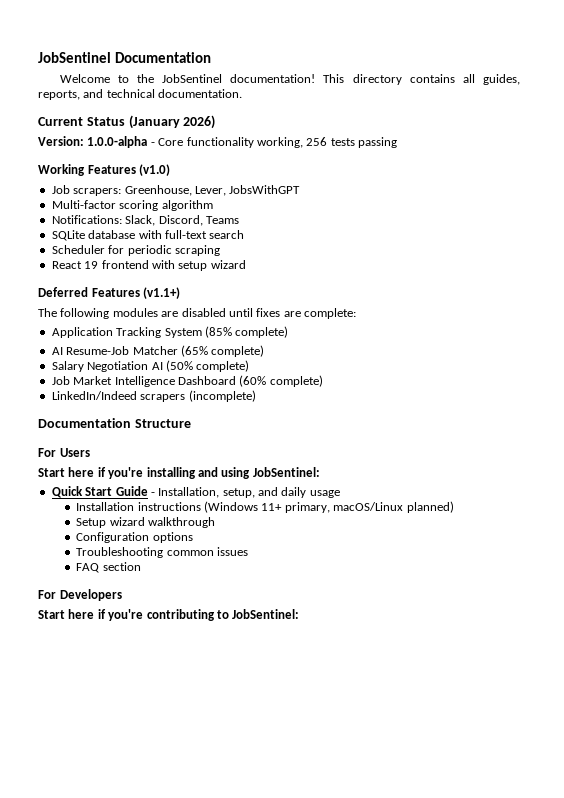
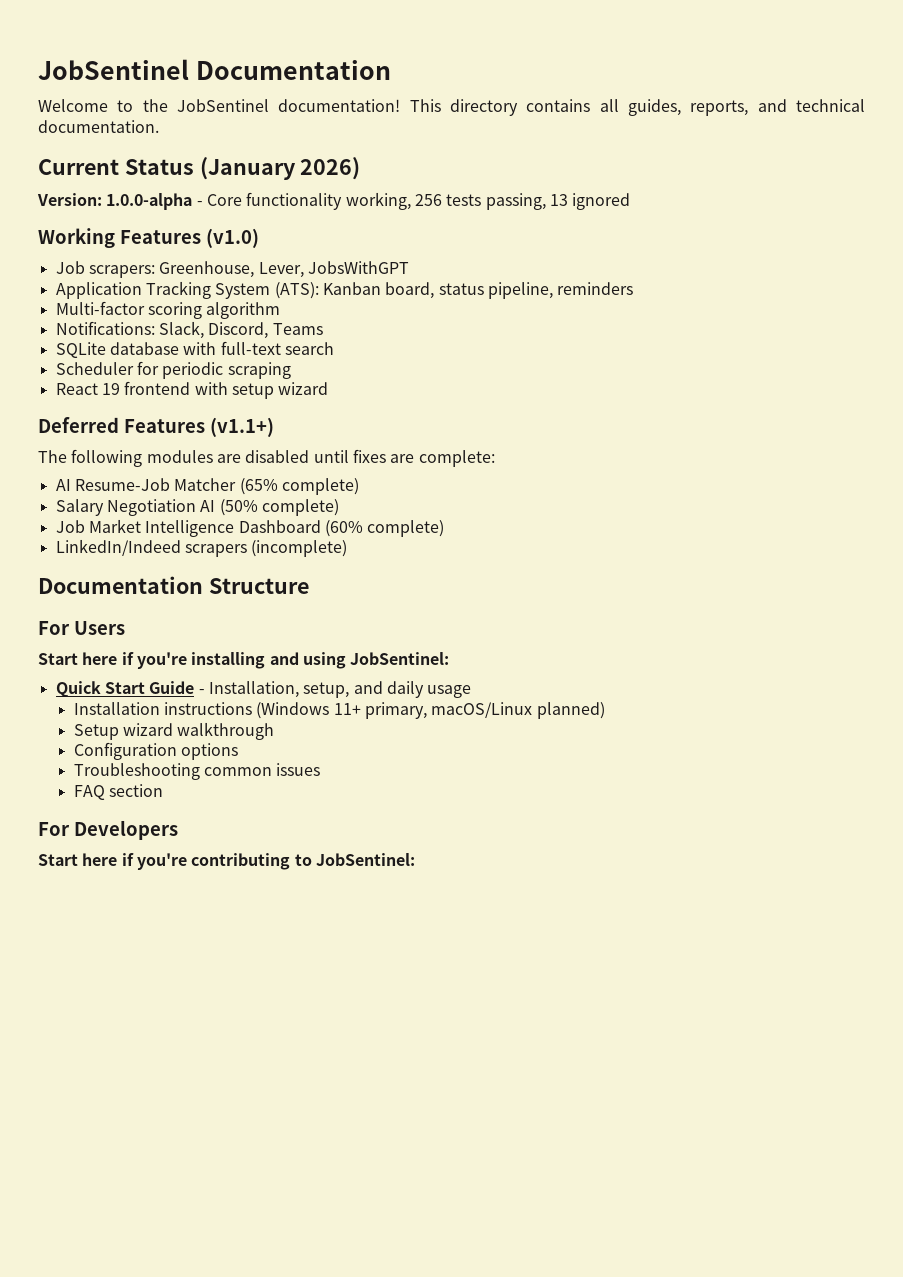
- Version: 1.0.0-alpha - Core functionality working, 256 tests passing
+ Version: 1.0.0-alpha - Core functionality working, 256 tests passing, 13 ignored
+ Application Tracking System (ATS): Kanban board, status pipeline, reminders
- Application Tracking System (85% complete)

